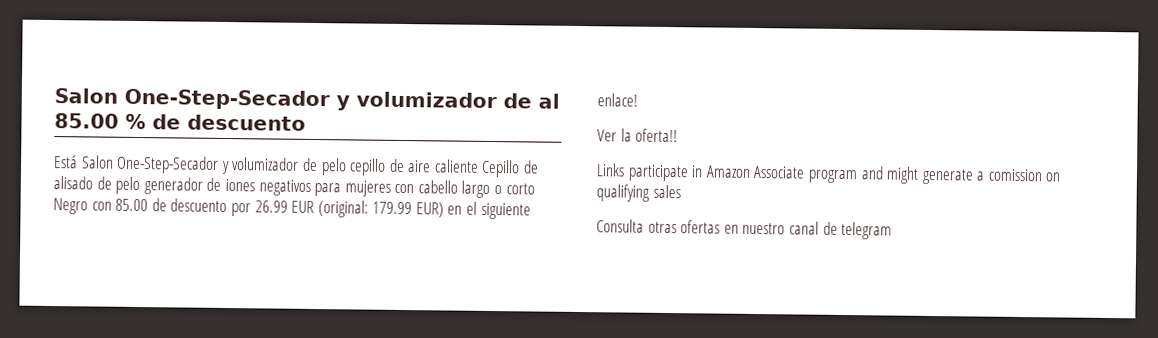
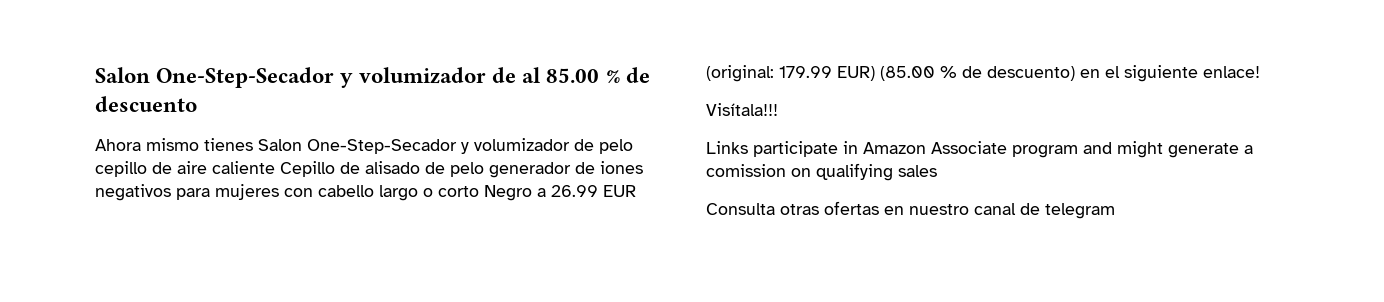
- Está Salon One-Step-Secador y volumizador de pelo cepillo de aire caliente Cepillo de alisado de pelo generador de iones negativos para mujeres con cabello largo o corto Negro con 85.00 de descuento por 26.99 EUR (original: 179.99 EUR) en el siguiente enlace!
+ Ahora mismo tienes Salon One-Step-Secador y volumizador de pelo cepillo de aire caliente Cepillo de alisado de pelo generador de iones negativos para mujeres con cabello largo o corto Negro a 26.99 EUR (original: 179.99 EUR) (85.00 % de descuento) en el siguiente enlace!
- Ver la oferta!!
+ Visítala!!!

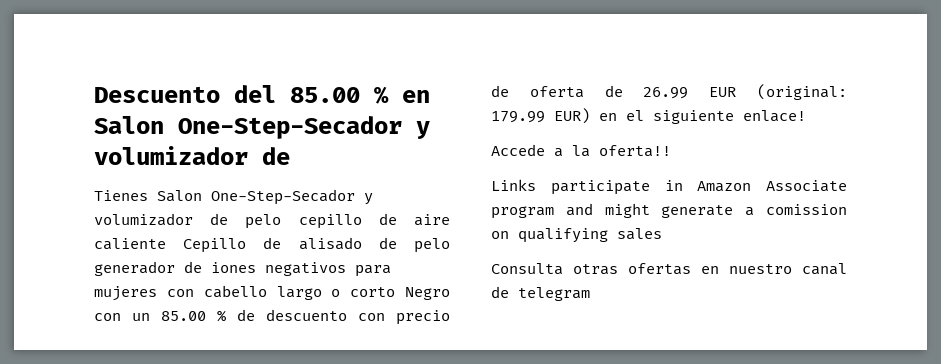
- Salon One-Step-Secador y volumizador de al 85.00 % de descuento
- Ahora mismo tienes Salon One-Step-Secador y volumizador de pelo cepillo de aire caliente Cepillo de alisado de pelo generador de iones negativos para mujeres con cabello largo o corto Negro a 26.99 EUR (original: 179.99 EUR) (85.00 % de descuento) en el siguiente enlace!
+ Descuento del 85.00 % en Salon One-Step-Secador y volumizador de
+ Tienes Salon One-Step-Secador y volumizador de pelo cepillo de aire caliente Cepillo de alisado de pelo generador de iones negativos para mujeres con cabello largo o corto Negro con un 85.00 % de descuento con precio de oferta de 26.99 EUR (original: 179.99 EUR) en el siguiente enlace!
- Visítala!!!
+ Accede a la oferta!!

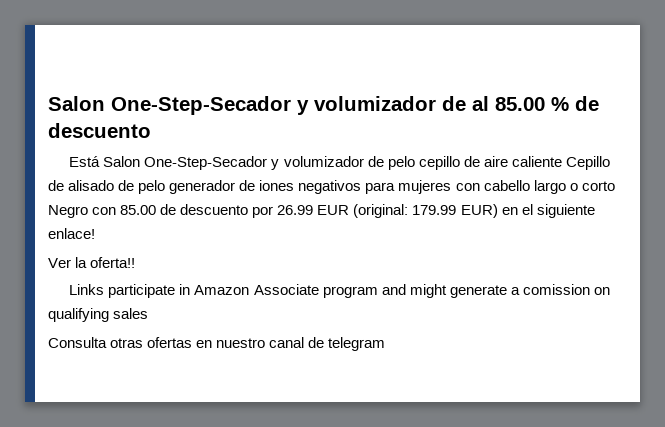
- Descuento del 85.00 % en Salon One-Step-Secador y volumizador de
- Tienes Salon One-Step-Secador y volumizador de pelo cepillo de aire caliente Cepillo de alisado de pelo generador de iones negativos para mujeres con cabello largo o corto Negro con un 85.00 % de descuento con precio de oferta de 26.99 EUR (original: 179.99 EUR) en el siguiente enlace!
+ Salon One-Step-Secador y volumizador de al 85.00 % de descuento
+ Está Salon One-Step-Secador y volumizador de pelo cepillo de aire caliente Cepillo de alisado de pelo generador de iones negativos para mujeres con cabello largo o corto Negro con 85.00 de descuento por 26.99 EUR (original: 179.99 EUR) en el siguiente enlace!
- Accede a la oferta!!
+ Ver la oferta!!

